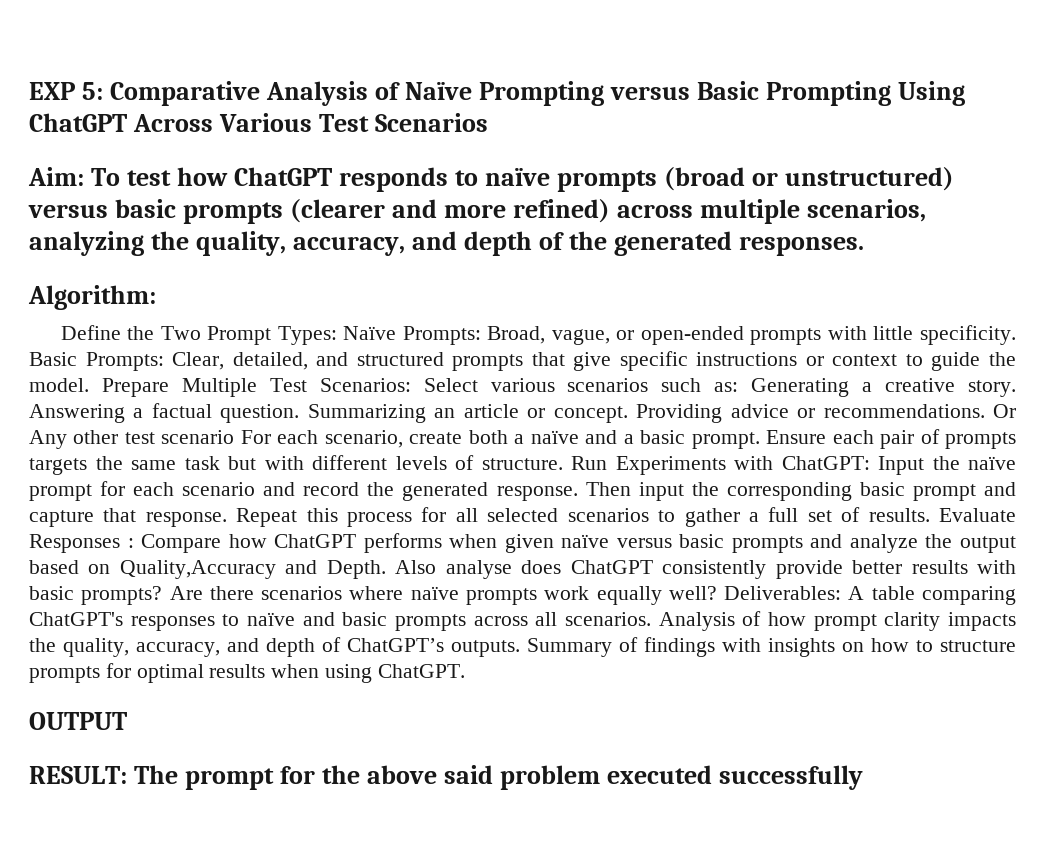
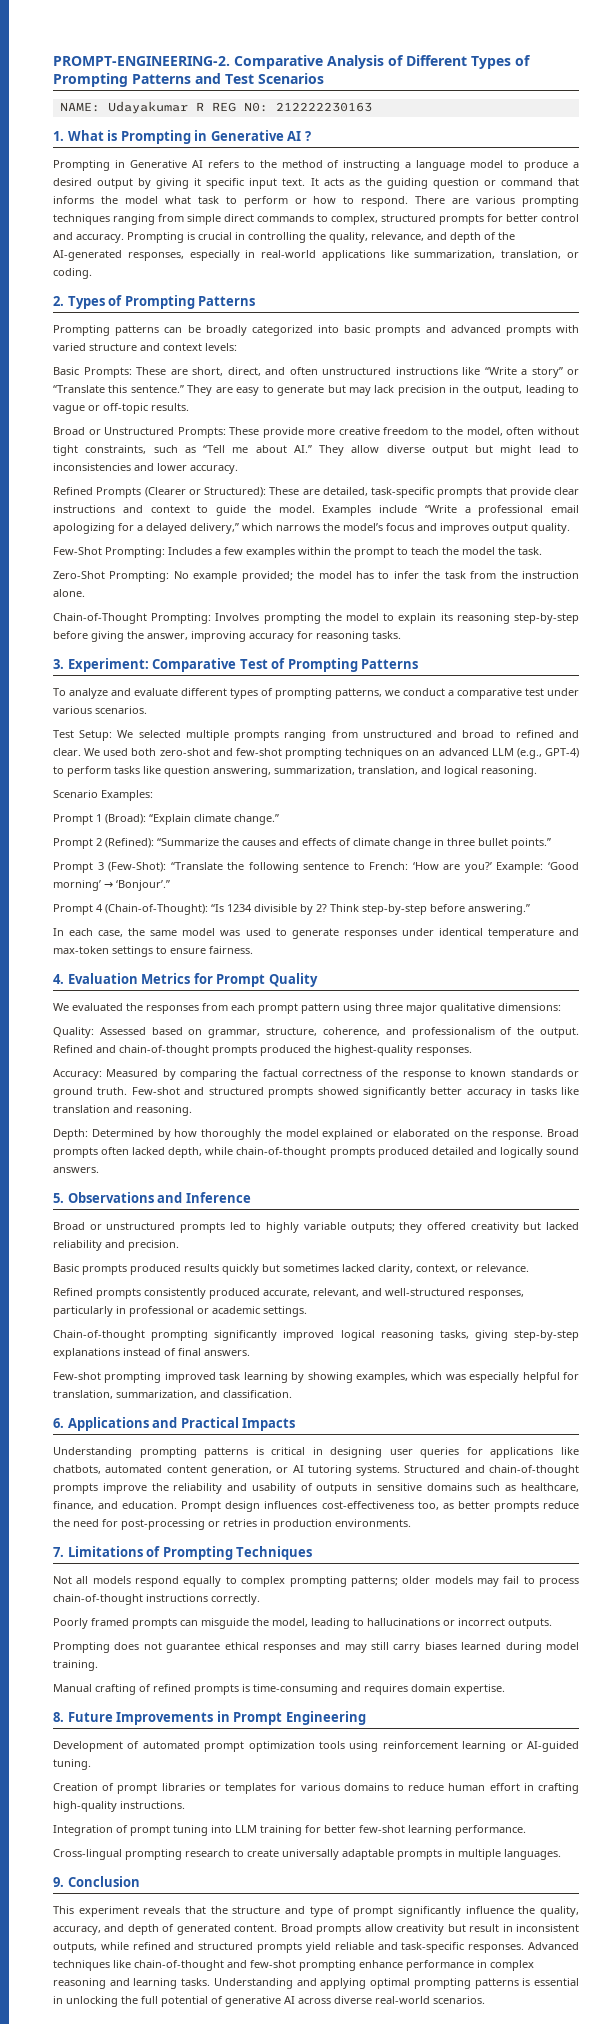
- EXP 5: Comparative Analysis of Naïve Prompting versus Basic Prompting Using ChatGPT Across Various Test Scenarios
- Aim: To test how ChatGPT responds to naïve prompts (broad or unstructured) versus basic prompts (clearer and more refined) across multiple scenarios, analyzing the quality, accuracy, and depth of the generated responses.
- Algorithm:
- Define the Two Prompt Types: Naïve Prompts: Broad, vague, or open-ended prompts with little specificity. Basic Prompts: Clear, detailed, and structured prompts that give specific instructions or context to guide the model. Prepare Multiple Test Scenarios: Select various scenarios such as: Generating a creative story. Answering a factual question. Summarizing an article or concept. Providing advice or recommendations. Or Any other test scenario For each scenario, create both a naïve and a basic prompt. Ensure each pair of prompts targets the same task but with different levels of structure. Run Experiments with ChatGPT: Input the naïve prompt for each scenario and record the generated response. Then input the corresponding basic prompt and capture that response. Repeat this process for all selected scenarios to gather a full set of results. Evaluate Responses : Compare how ChatGPT performs when given naïve versus basic prompts and analyze the output based on Quality,Accuracy and Depth. Also analyse does ChatGPT consistently provide better results with basic prompts? Are there scenarios where naïve prompts work equally well? Deliverables: A table comparing ChatGPT's responses to naïve and basic prompts across all scenarios. Analysis of how prompt clarity impacts the quality, accuracy, and depth of ChatGPT’s outputs. Summary of findings with insights on how to structure prompts for optimal results when using ChatGPT.
- OUTPUT
- RESULT: The prompt for the above said problem executed successfully
+ PROMPT-ENGINEERING-2. Comparative Analysis of Different Types of Prompting Patterns and Test Scenarios
+ NAME: Udayakumar R REG N0: 212222230163
+ 1. What is Prompting in Generative AI ?
+ Prompting in Generative AI refers to the method of instructing a language model to produce a desired output by giving it specific input text. It acts as the guiding question or command that informs the model what task to perform or how to respond. There are various prompting techniques ranging from simple direct commands to complex, structured prompts for better control and accuracy. Prompting is crucial in controlling the quality, relevance, and depth of the AI-generated responses, especially in real-world applications like summarization, translation, or coding.
+ 2. Types of Prompting Patterns
+ Prompting patterns can be broadly categorized into basic prompts and advanced prompts with varied structure and context levels:
+ Basic Prompts: These are short, direct, and often unstructured instructions like “Write a story” or “Translate this sentence.” They are easy to generate but may lack precision in the output, leading to vague or off-topic results.
+ Broad or Unstructured Prompts: These provide more creative freedom to the model, often without tight constraints, such as “Tell me about AI.” They allow diverse output but might lead to inconsistencies and lower accuracy.
+ Refined Prompts (Clearer or Structured): These are detailed, task-specific prompts that provide clear instructions and context to guide the model. Examples include “Write a professional email apologizing for a delayed delivery,” which narrows the model’s focus and improves output quality.
+ Few-Shot Prompting: Includes a few examples within the prompt to teach the model the task.
+ Zero-Shot Prompting: No example provided; the model has to infer the task from the instruction alone.
+ Chain-of-Thought Prompting: Involves prompting the model to explain its reasoning step-by-step before giving the answer, improving accuracy for reasoning tasks.
+ 3. Experiment: Comparative Test of Prompting Patterns
+ To analyze and evaluate different types of prompting patterns, we conduct a comparative test under various scenarios.
+ Test Setup: We selected multiple prompts ranging from unstructured and broad to refined and clear. We used both zero-shot and few-shot prompting techniques on an advanced LLM (e.g., GPT-4) to perform tasks like question answering, summarization, translation, and logical reasoning.
+ Scenario Examples:
+ Prompt 1 (Broad): “Explain climate change.”
+ Prompt 2 (Refined): “Summarize the causes and effects of climate change in three bullet points.”
+ Prompt 3 (Few-Shot): “Translate the following sentence to French: ‘How are you?’ Example: ‘Good morning’ → ‘Bonjour’.”
+ Prompt 4 (Chain-of-Thought): “Is 1234 divisible by 2? Think step-by-step before answering.”
+ In each case, the same model was used to generate responses under identical temperature and max-token settings to ensure fairness.
+ 4. Evaluation Metrics for Prompt Quality
+ We evaluated the responses from each prompt pattern using three major qualitative dimensions:
+ Quality: Assessed based on grammar, structure, coherence, and professionalism of the output. Refined and chain-of-thought prompts produced the highest-quality responses.
+ Accuracy: Measured by comparing the factual correctness of the response to known standards or ground truth. Few-shot and structured prompts showed significantly better accuracy in tasks like translation and reasoning.
+ Depth: Determined by how thoroughly the model explained or elaborated on the response. Broad prompts often lacked depth, while chain-of-thought prompts produced detailed and logically sound answers.
+ 5. Observations and Inference
+ Broad or unstructured prompts led to highly variable outputs; they offered creativity but lacked reliability and precision.
+ Basic prompts produced results quickly but sometimes lacked clarity, context, or relevance.
+ Refined prompts consistently produced accurate, relevant, and well-structured responses, particularly in professional or academic settings.
+ Chain-of-thought prompting significantly improved logical reasoning tasks, giving step-by-step explanations instead of final answers.
+ Few-shot prompting improved task learning by showing examples, which was especially helpful for translation, summarization, and classification.
+ 6. Applications and Practical Impacts
+ Understanding prompting patterns is critical in designing user queries for applications like chatbots, automated content generation, or AI tutoring systems. Structured and chain-of-thought prompts improve the reliability and usability of outputs in sensitive domains such as healthcare, finance, and education. Prompt design influences cost-effectiveness too, as better prompts reduce the need for post-processing or retries in production environments.
+ 7. Limitations of Prompting Techniques
+ Not all models respond equally to complex prompting patterns; older models may fail to process chain-of-thought instructions correctly.
+ Poorly framed prompts can misguide the model, leading to hallucinations or incorrect outputs.
+ Prompting does not guarantee ethical responses and may still carry biases learned during model training.
+ Manual crafting of refined prompts is time-consuming and requires domain expertise.
+ 8. Future Improvements in Prompt Engineering
+ Development of automated prompt optimization tools using reinforcement learning or AI-guided tuning.
+ Creation of prompt libraries or templates for various domains to reduce human effort in crafting high-quality instructions.
+ Integration of prompt tuning into LLM training for better few-shot learning performance.
+ Cross-lingual prompting research to create universally adaptable prompts in multiple languages.
+ 9. Conclusion
+ This experiment reveals that the structure and type of prompt significantly influence the quality, accuracy, and depth of generated content. Broad prompts allow creativity but result in inconsistent outputs, while refined and structured prompts yield reliable and task-specific responses. Advanced techniques like chain-of-thought and few-shot prompting enhance performance in complex reasoning and learning tasks. Understanding and applying optimal prompting patterns is essential in unlocking the full potential of generative AI across diverse real-world scenarios.

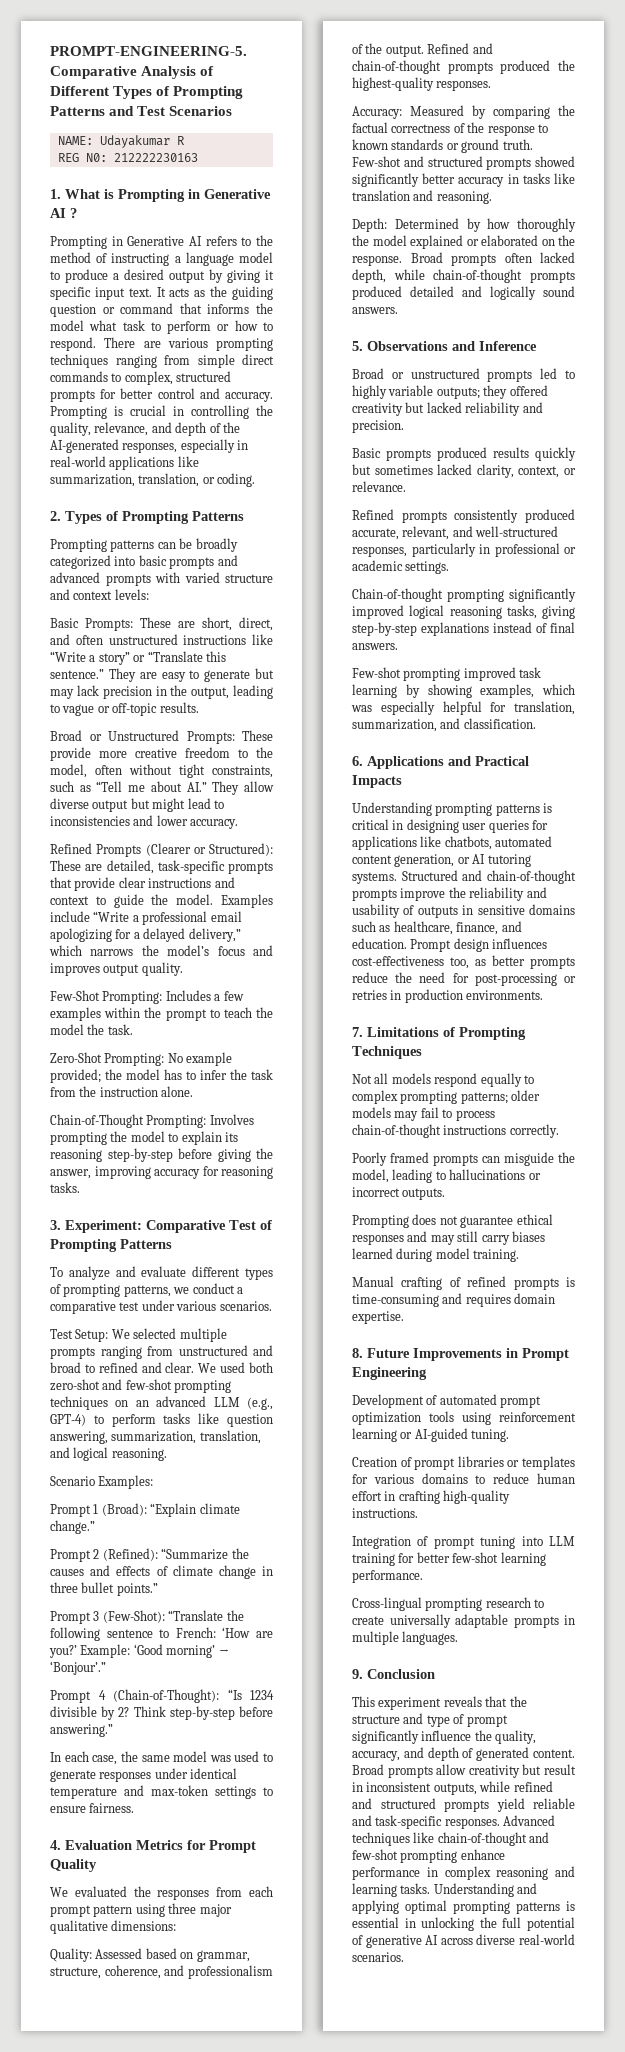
- PROMPT-ENGINEERING-2.
+ PROMPT-ENGINEERING-5.
- NAME: Udayakumar R REG N0: 212222230163
+ NAME: Udayakumar R
+ REG N0: 212222230163

